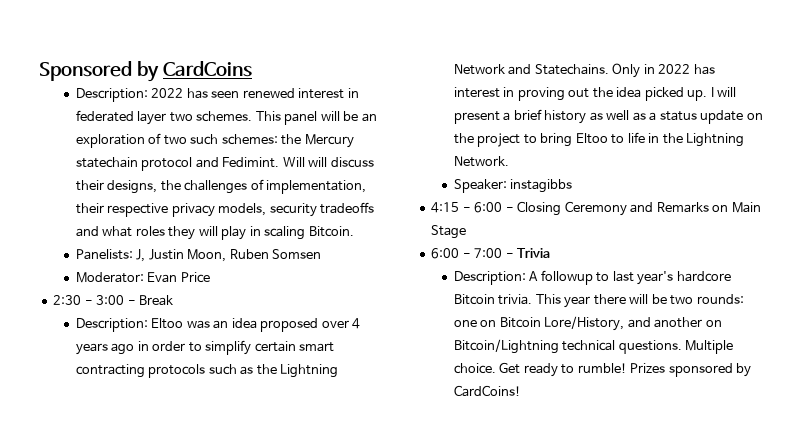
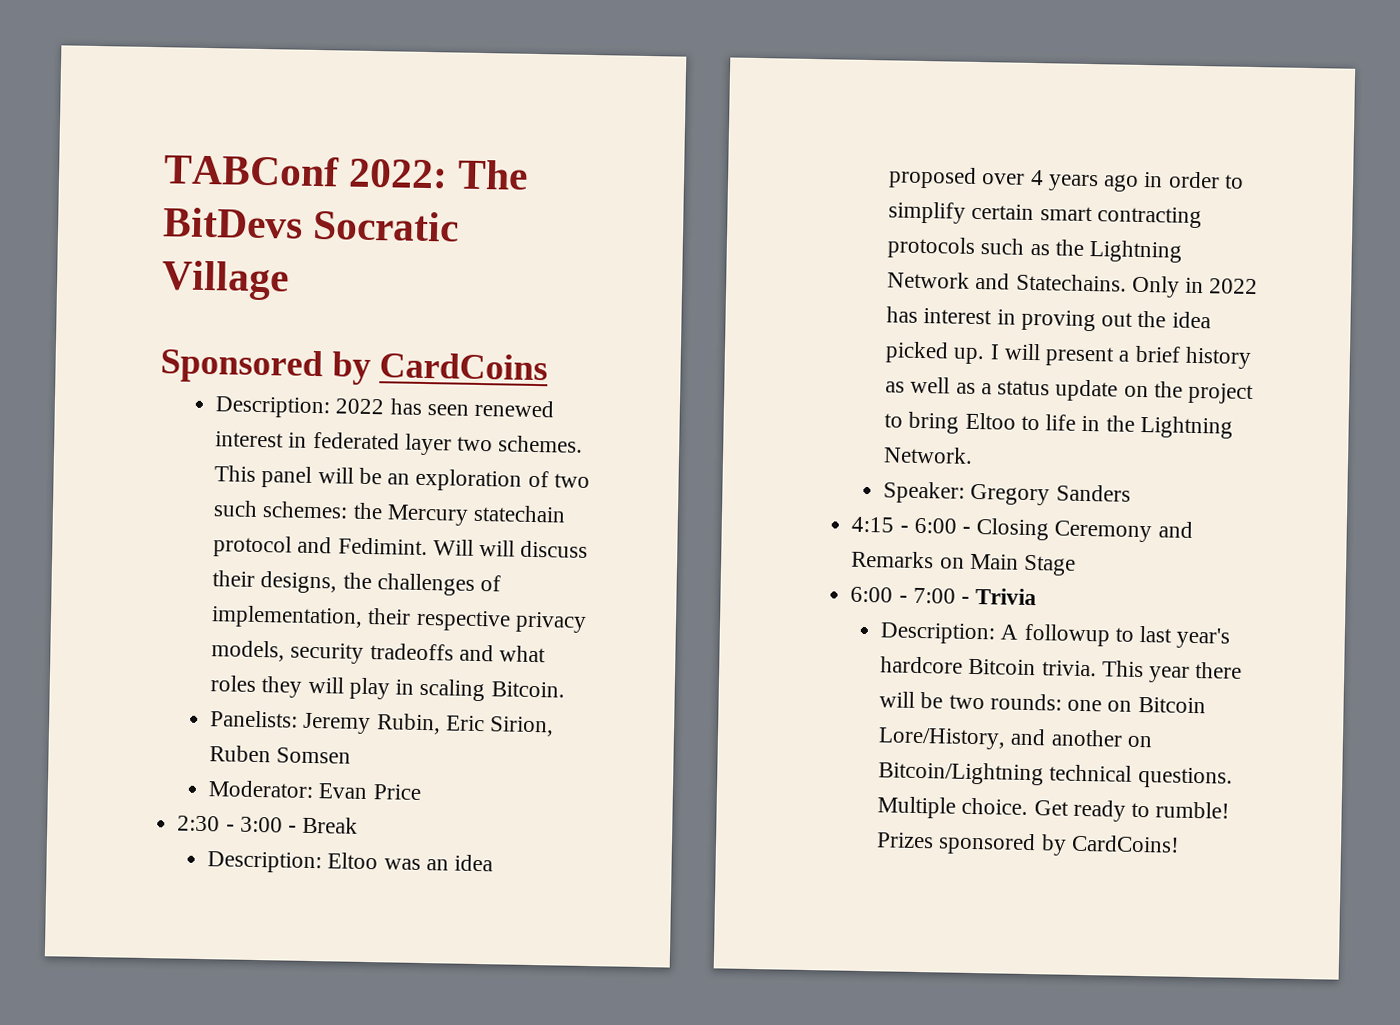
+ TABConf 2022: The BitDevs Socratic Village
- Panelists: J, Justin Moon, Ruben Somsen
+ Panelists: Jeremy Rubin, Eric Sirion, Ruben Somsen
- Speaker: instagibbs
+ Speaker: Gregory Sanders

